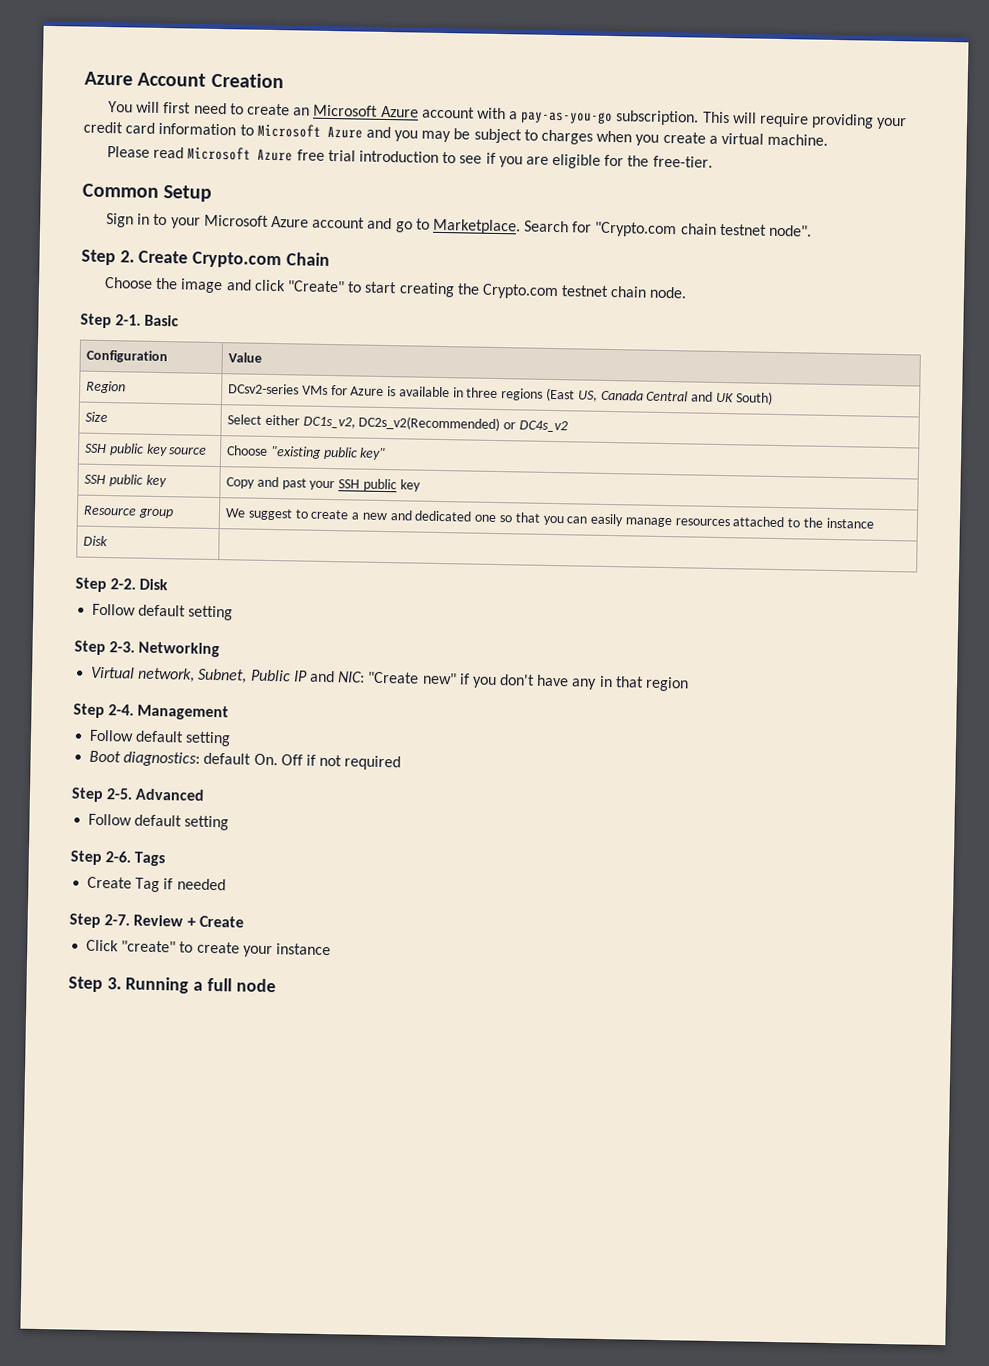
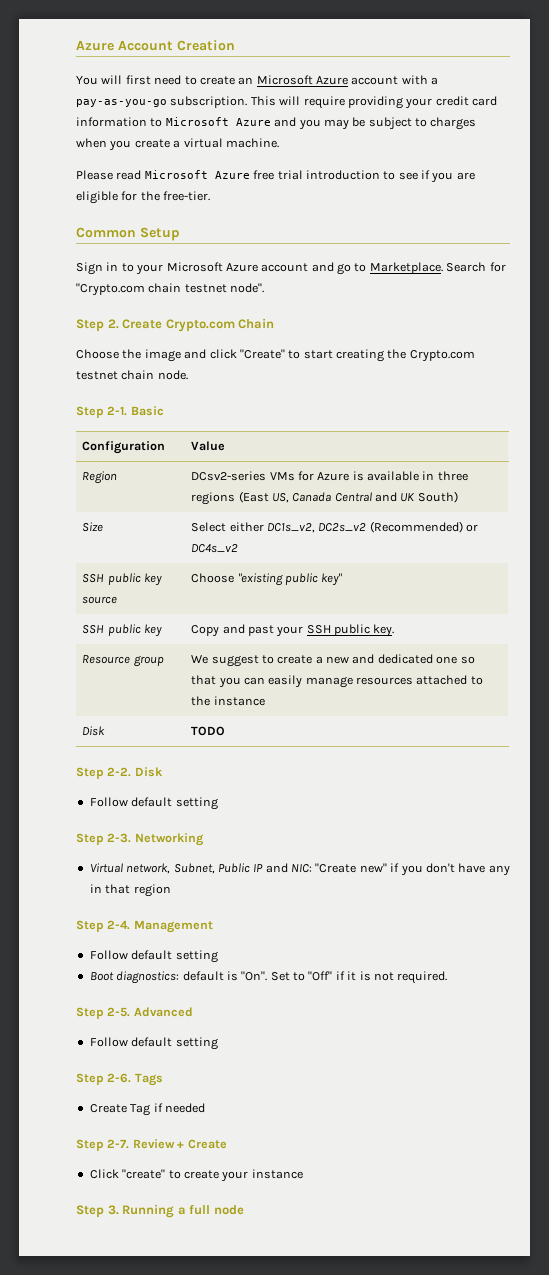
- Size | Select either DC1s_v2, DC2s_v2(Recommended) or DC4s_v2
+ Size | Select either DC1s_v2, DC2s_v2 (Recommended) or DC4s_v2
- SSH public key | Copy and past your SSH public key
+ SSH public key | Copy and past your SSH public key.
- Disk |
+ Disk | TODO
- Boot diagnostics: default On. Off if not required
+ Boot diagnostics: default is "On". Set to "Off" if it is not required.

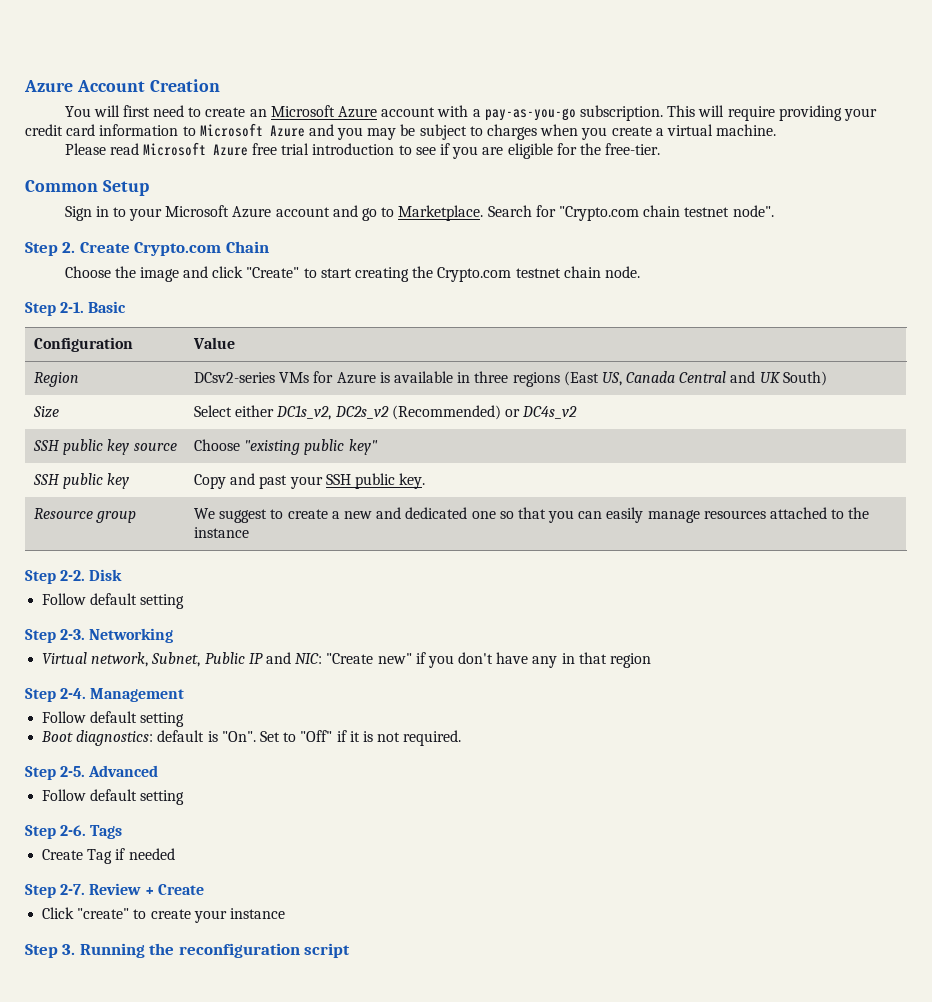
- Disk | TODO
- Step 3. Running a full node
+ Step 3. Running the reconfiguration script

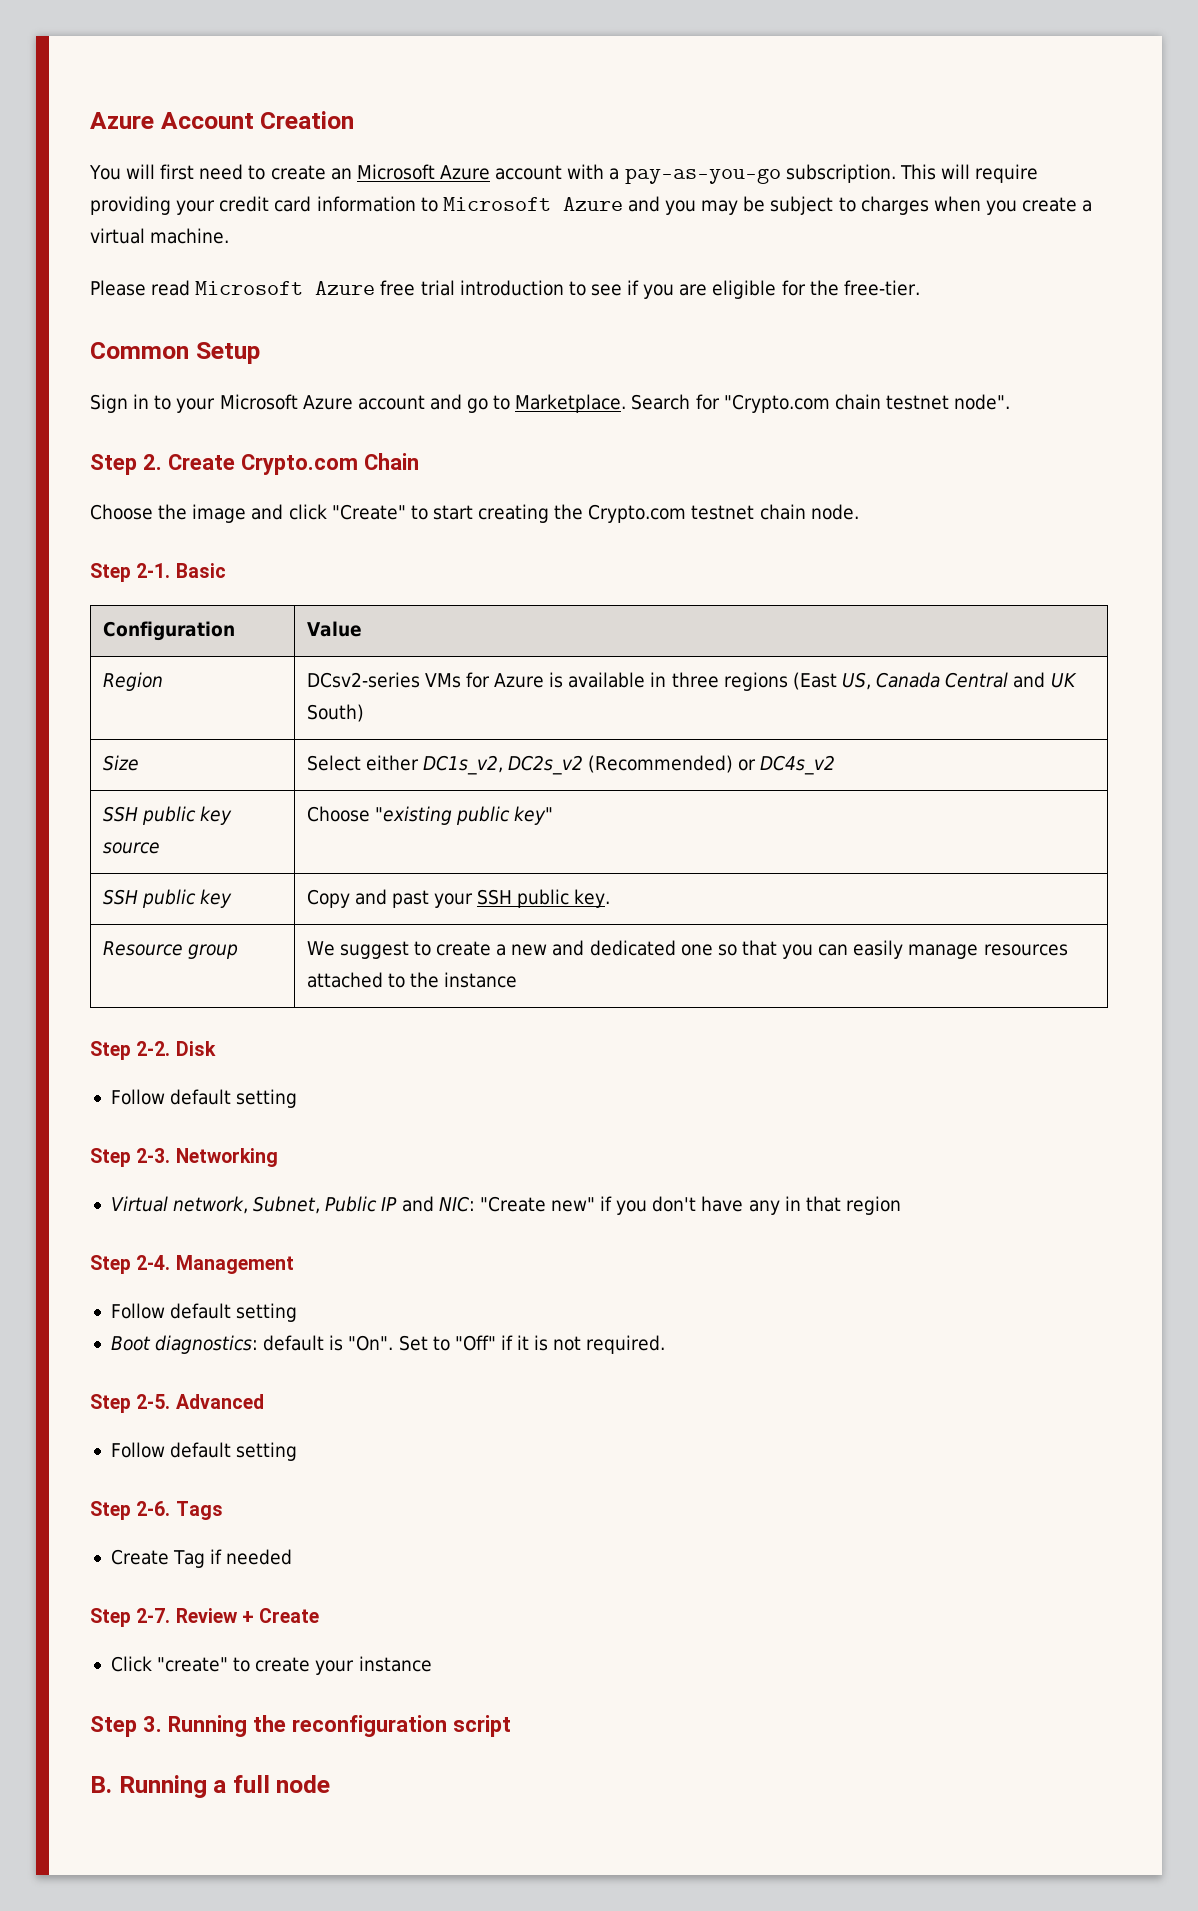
+ B. Running a full node

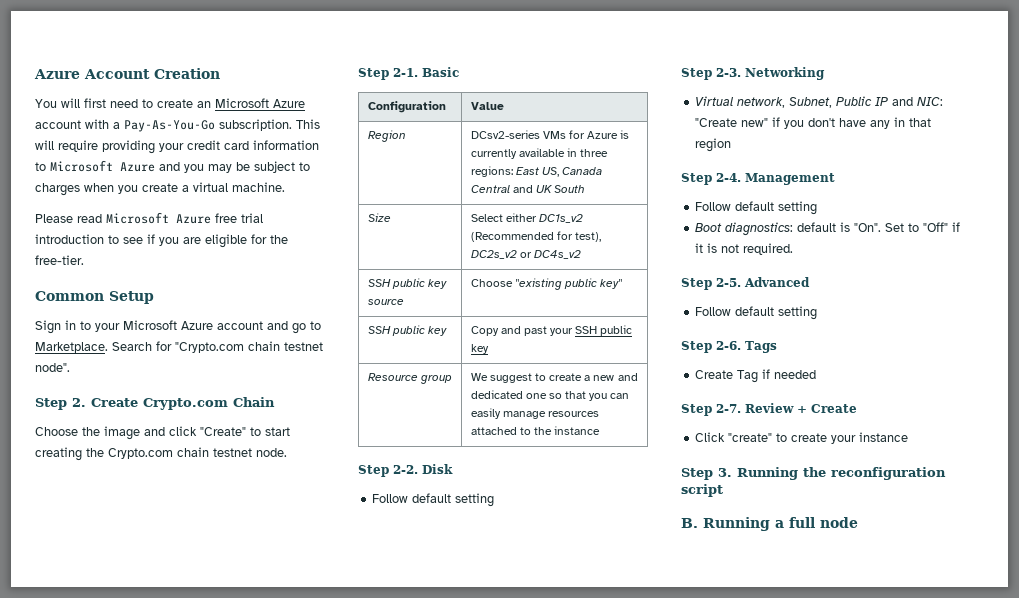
- You will first need to create an Microsoft Azure account with a pay-as-you-go subscription.
+ You will first need to create an Microsoft Azure account with a Pay-As-You-Go subscription.
- Choose the image and click "Create" to start creating the Crypto.com testnet chain node.
+ Choose the image and click "Create" to start creating the Crypto.com chain testnet node.
- Region | DCsv2-series VMs for Azure is available in three regions (East US, Canada Central and UK South)
+ Region | DCsv2-series VMs for Azure is currently available in three regions: East US, Canada Central and UK South
- Size | Select either DC1s_v2, DC2s_v2 (Recommended) or DC4s_v2
+ Size | Select either DC1s_v2 (Recommended for test), DC2s_v2 or DC4s_v2
- SSH public key | Copy and past your SSH public key.
+ SSH public key | Copy and past your SSH public key

